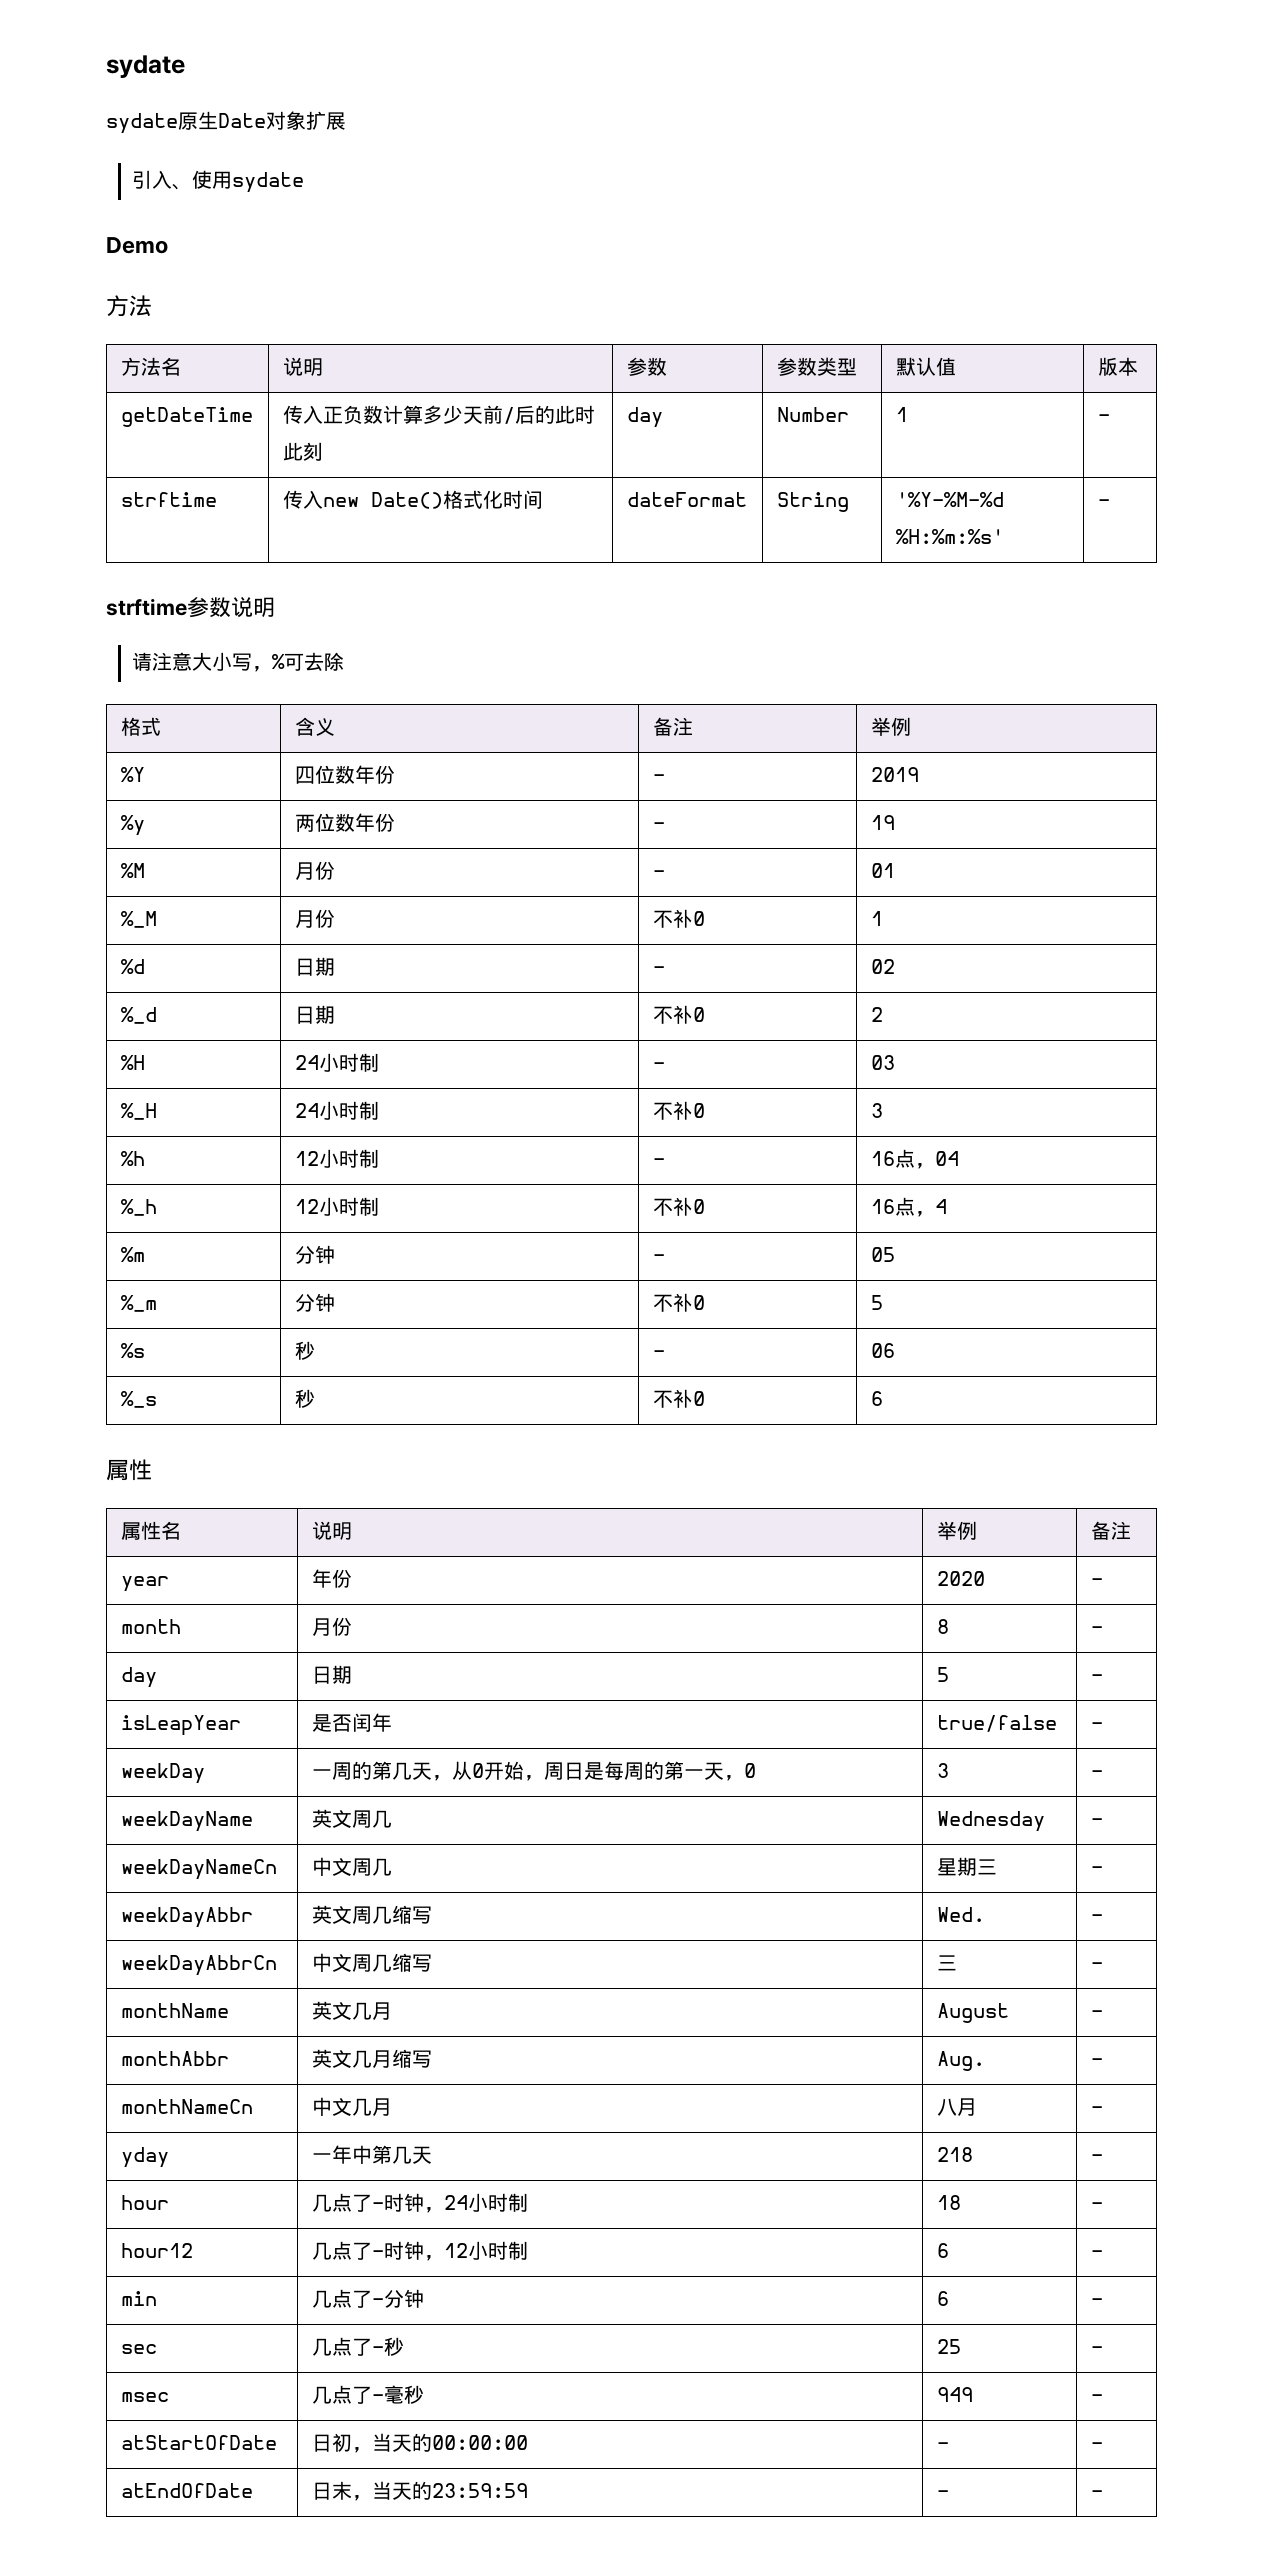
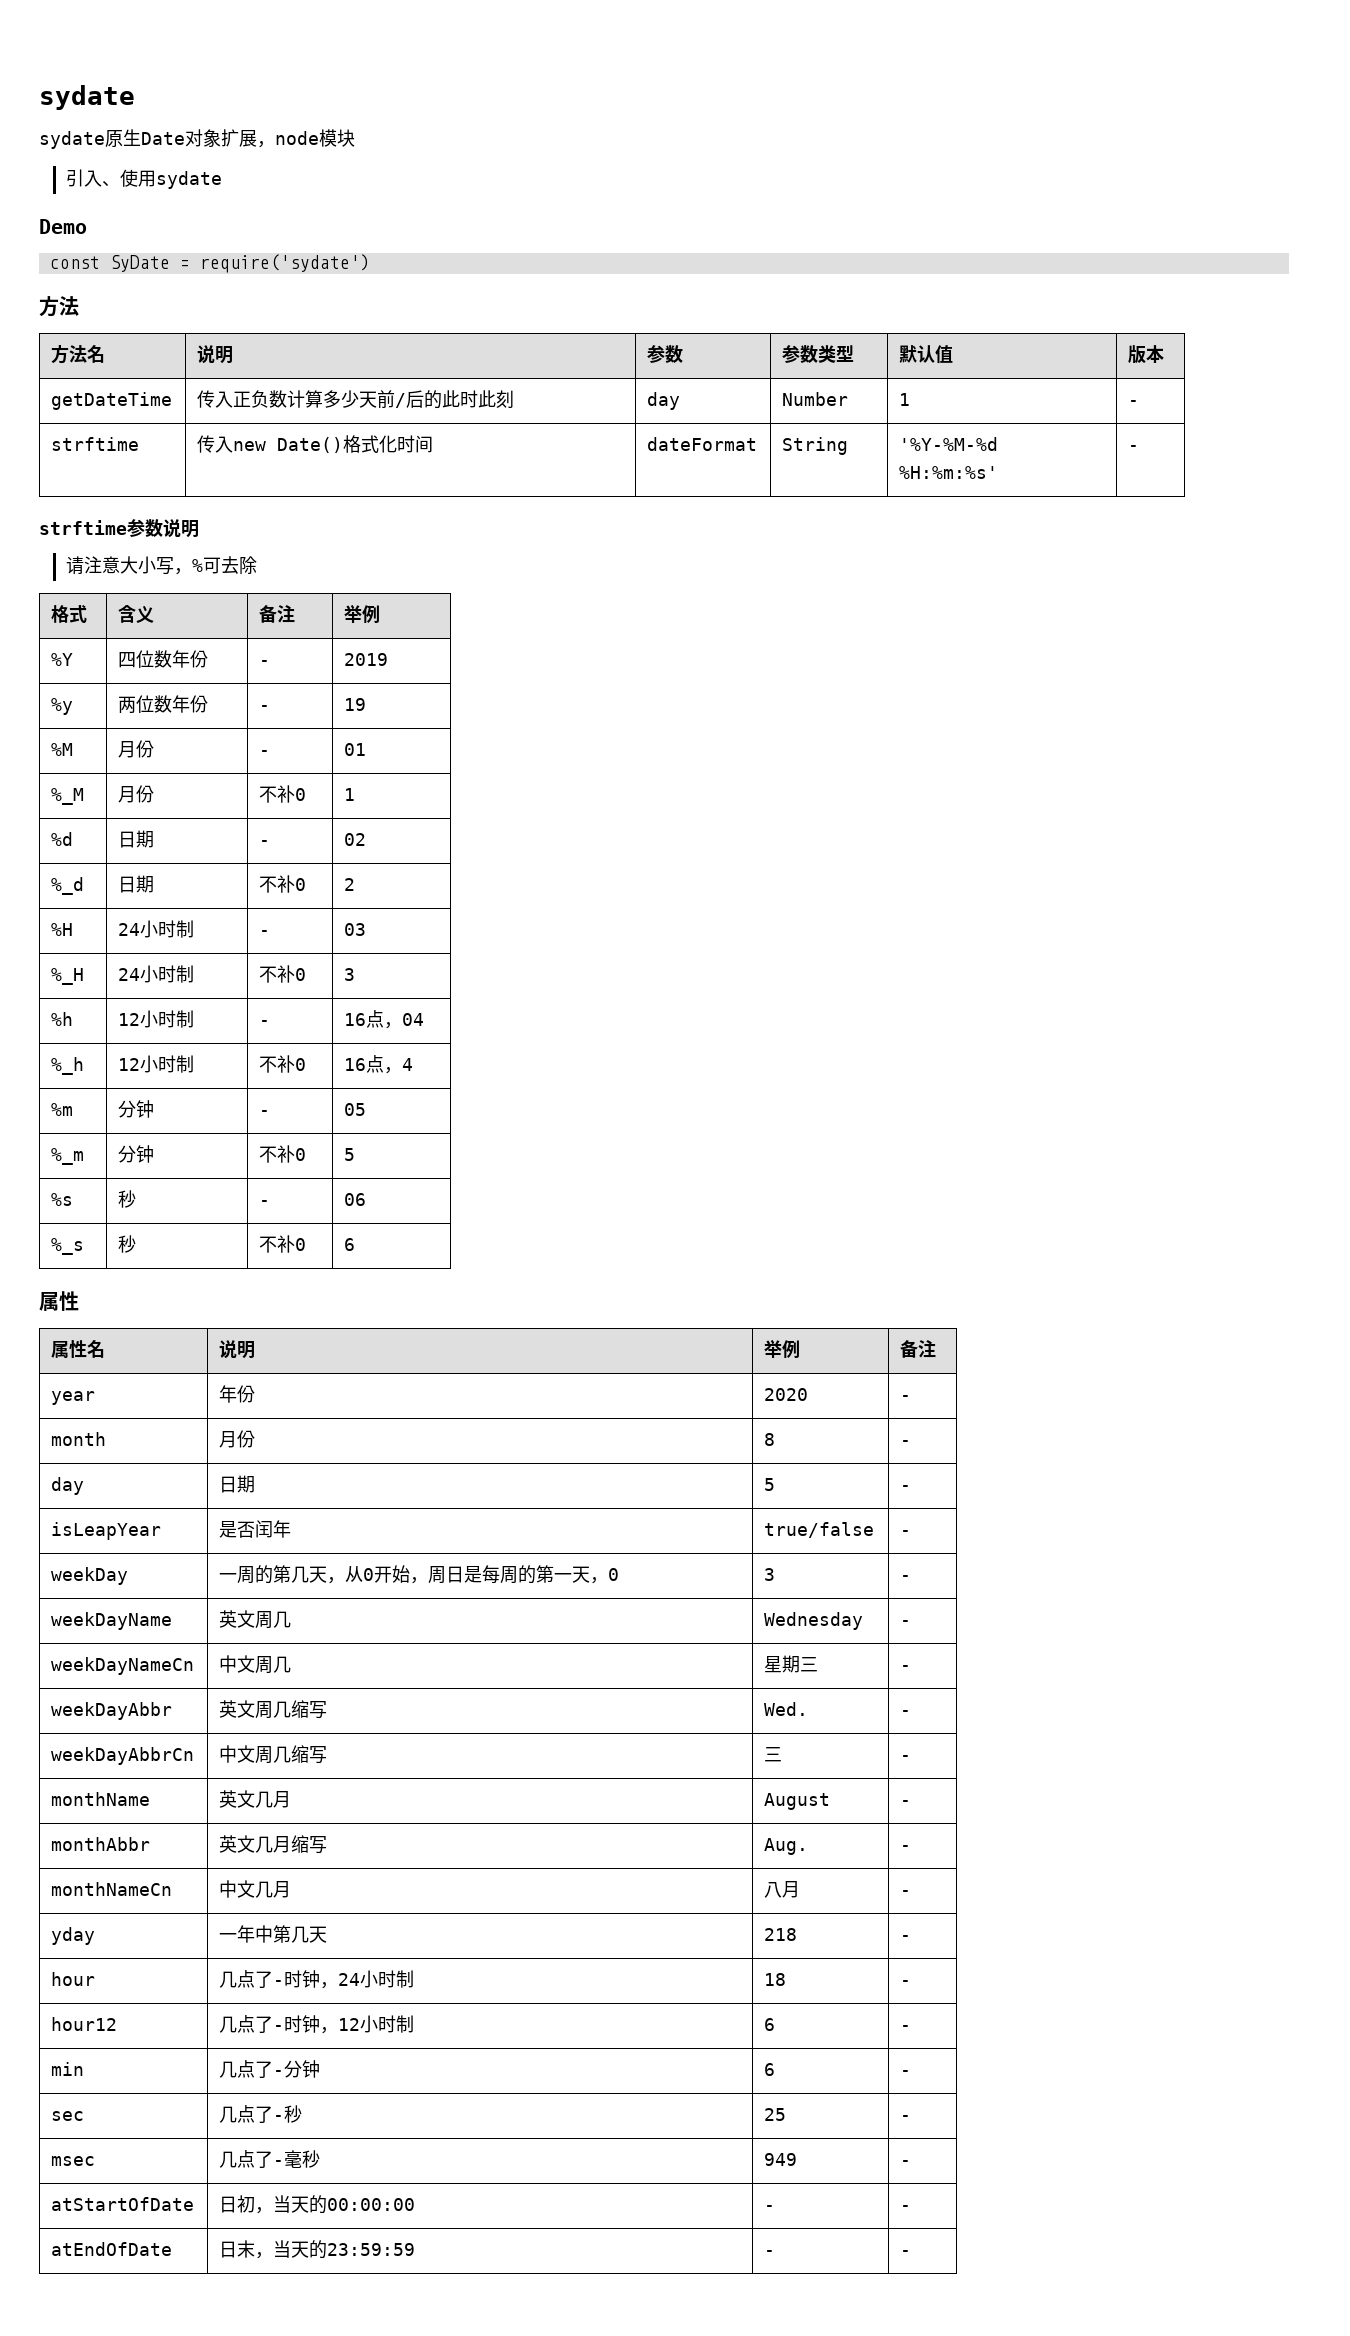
- sydate原生Date对象扩展
+ sydate原生Date对象扩展，node模块
+ const SyDate = require('sydate')

